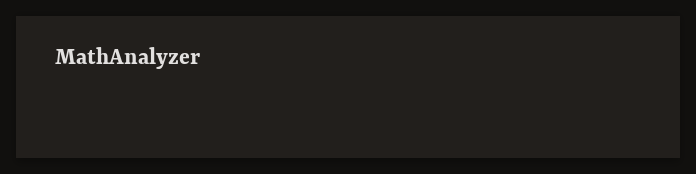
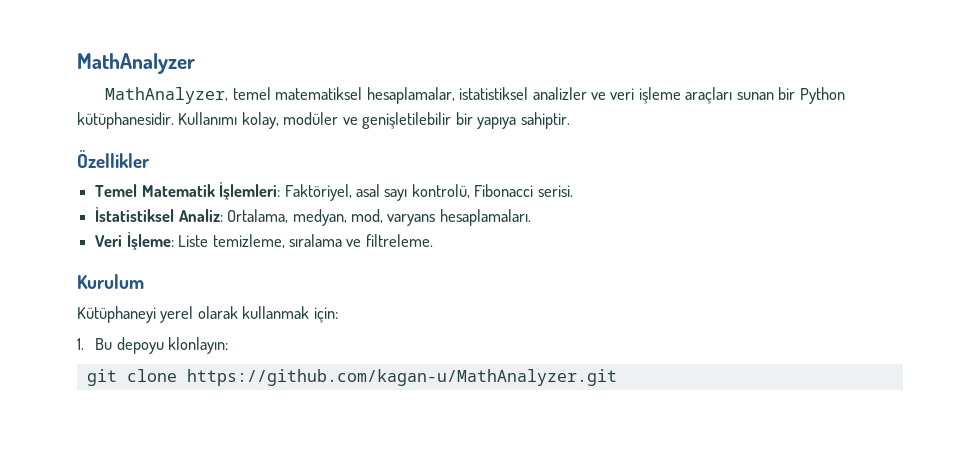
+ MathAnalyzer, temel matematiksel hesaplamalar, istatistiksel analizler ve veri işleme araçları sunan bir Python kütüphanesidir. Kullanımı kolay, modüler ve genişletilebilir bir yapıya sahiptir.
+ Özellikler
+ Temel Matematik İşlemleri: Faktöriyel, asal sayı kontrolü, Fibonacci serisi.
+ İstatistiksel Analiz: Ortalama, medyan, mod, varyans hesaplamaları.
+ Veri İşleme: Liste temizleme, sıralama ve filtreleme.
+ Kurulum
+ Kütüphaneyi yerel olarak kullanmak için:
+ 1. Bu depoyu klonlayın:
+ git clone https://github.com/kagan-u/MathAnalyzer.git

